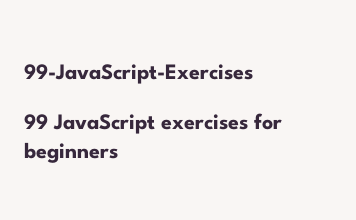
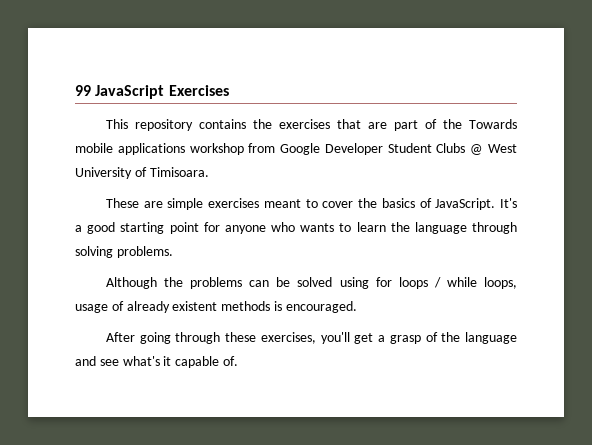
- 99-JavaScript-Exercises
- 99 JavaScript exercises for beginners
+ 99 JavaScript Exercises
+ This repository contains the exercises that are part of the Towards mobile applications workshop from Google Developer Student Clubs @ West University of Timisoara.
+ These are simple exercises meant to cover the basics of JavaScript. It's a good starting point for anyone who wants to learn the language through solving problems.
+ Although the problems can be solved using for loops / while loops, usage of already existent methods is encouraged.
+ After going through these exercises, you'll get a grasp of the language and see what's it capable of.

